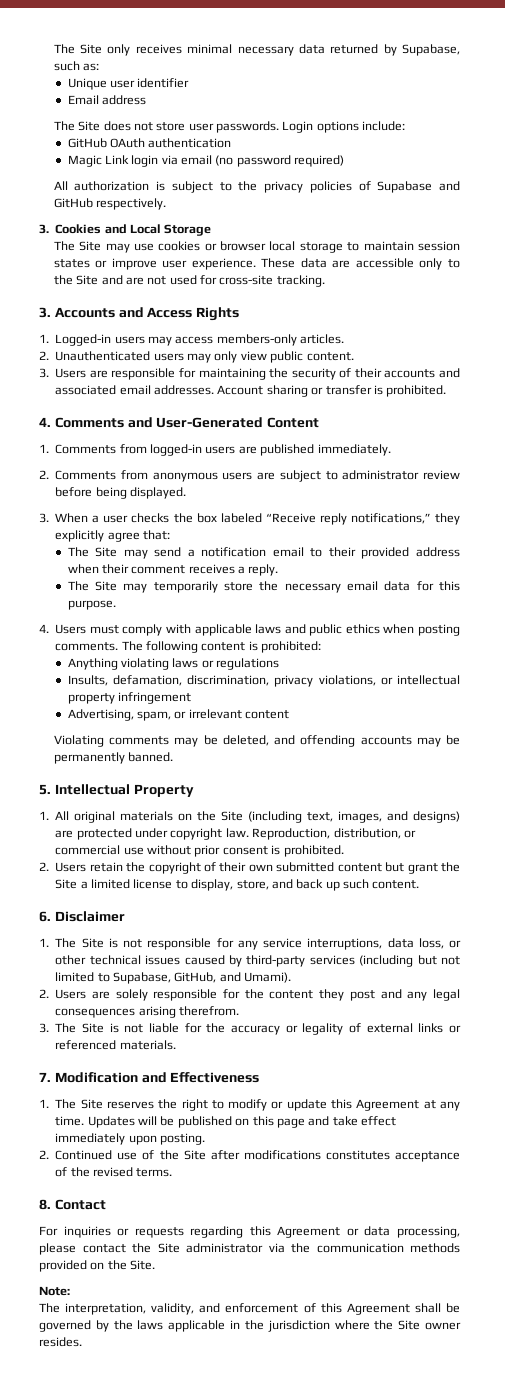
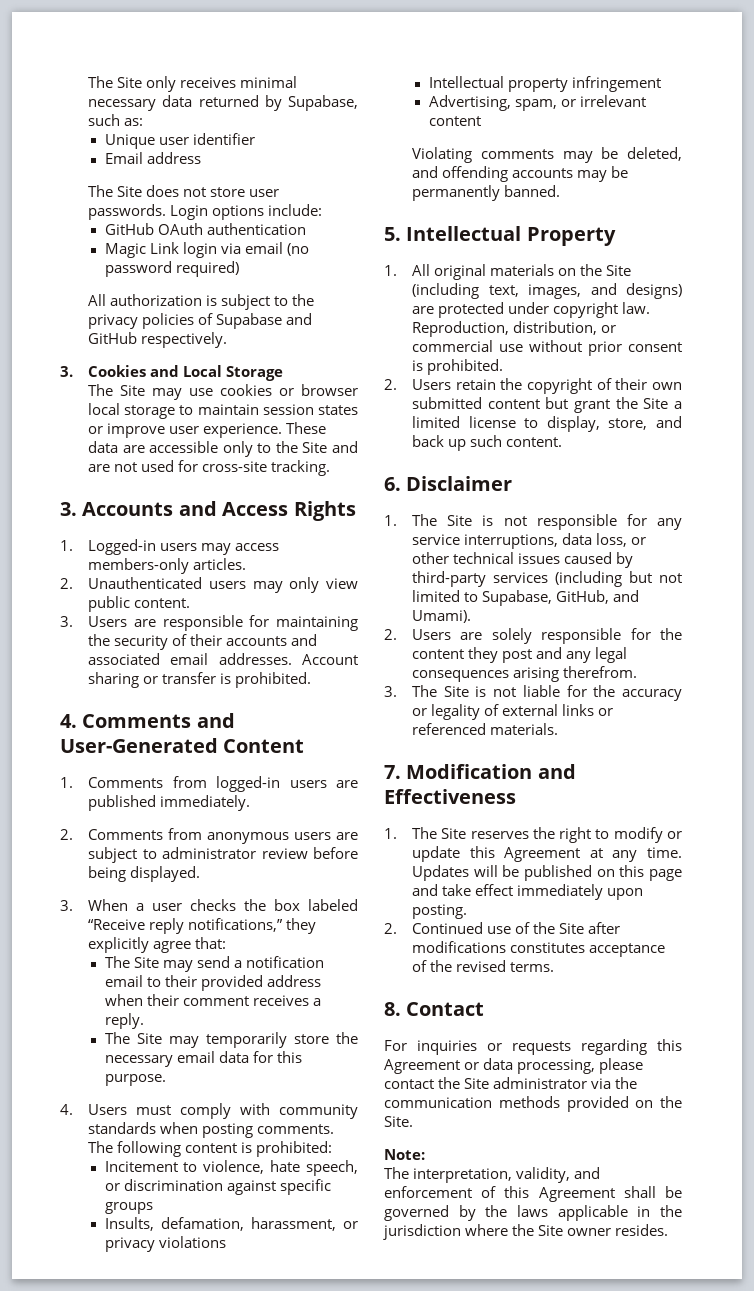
- 4. Users must comply with applicable laws and public ethics when posting comments.
+ 4. Users must comply with community standards when posting comments.
- Anything violating laws or regulations
- Insults, defamation, discrimination, privacy violations, or intellectual property infringement
+ Incitement to violence, hate speech, or discrimination against specific groups
+ Insults, defamation, harassment, or privacy violations
+ Intellectual property infringement

